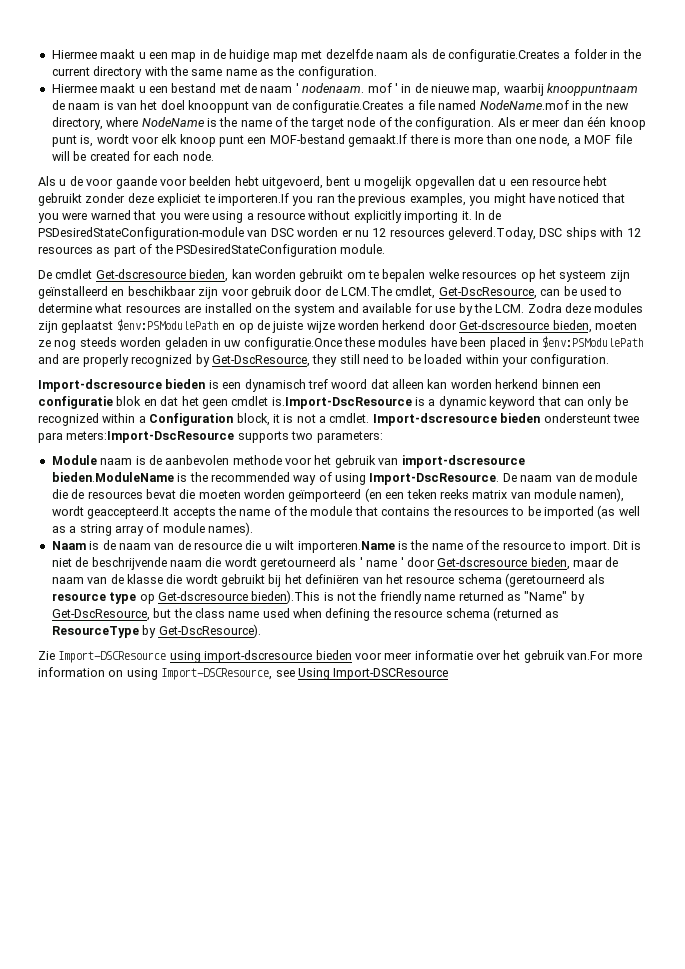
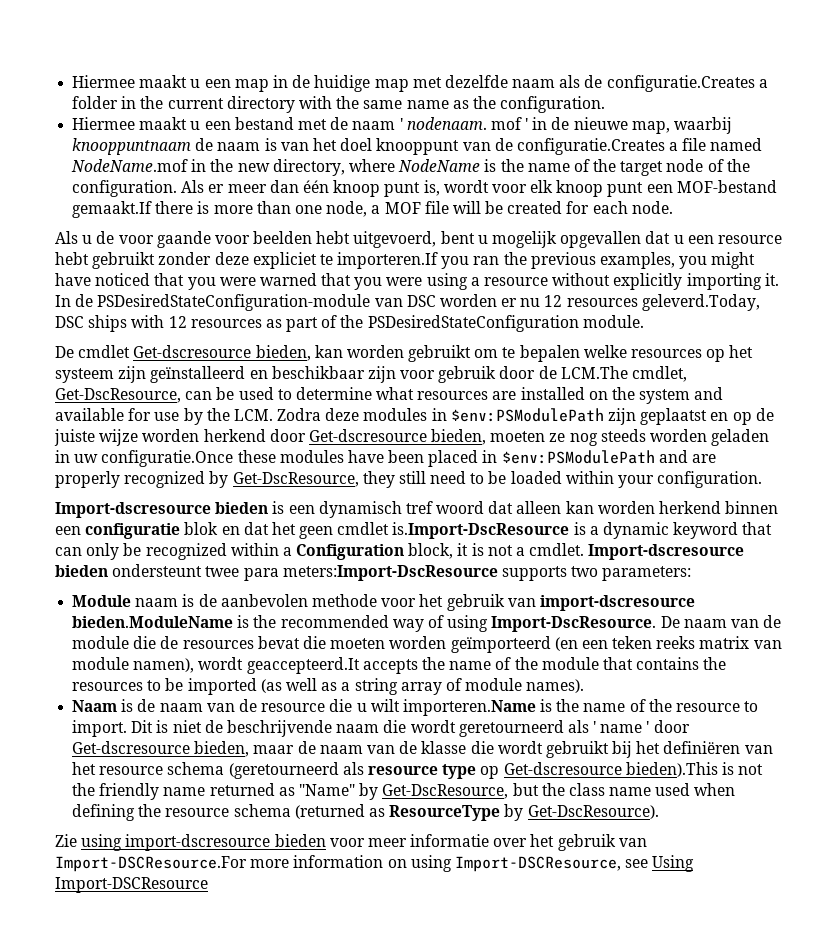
- De cmdlet Get-dscresource bieden, kan worden gebruikt om te bepalen welke resources op het systeem zijn geïnstalleerd en beschikbaar zijn voor gebruik door de LCM.The cmdlet, Get-DscResource, can be used to determine what resources are installed on the system and available for use by the LCM. Zodra deze modules zijn geplaatst $env:PSModulePath en op de juiste wijze worden herkend door Get-dscresource bieden, moeten ze nog steeds worden geladen in uw configuratie.Once these modules have been placed in $env:PSModulePath and are properly recognized by Get-DscResource, they still need to be loaded within your configuration.
+ De cmdlet Get-dscresource bieden, kan worden gebruikt om te bepalen welke resources op het systeem zijn geïnstalleerd en beschikbaar zijn voor gebruik door de LCM.The cmdlet, Get-DscResource, can be used to determine what resources are installed on the system and available for use by the LCM. Zodra deze modules in $env:PSModulePath zijn geplaatst en op de juiste wijze worden herkend door Get-dscresource bieden, moeten ze nog steeds worden geladen in uw configuratie.Once these modules have been placed in $env:PSModulePath and are properly recognized by Get-DscResource, they still need to be loaded within your configuration.
- Zie Import-DSCResource using import-dscresource bieden voor meer informatie over het gebruik van.For more information on using Import-DSCResource, see Using Import-DSCResource
+ Zie using import-dscresource bieden voor meer informatie over het gebruik van Import-DSCResource.For more information on using Import-DSCResource, see Using Import-DSCResource

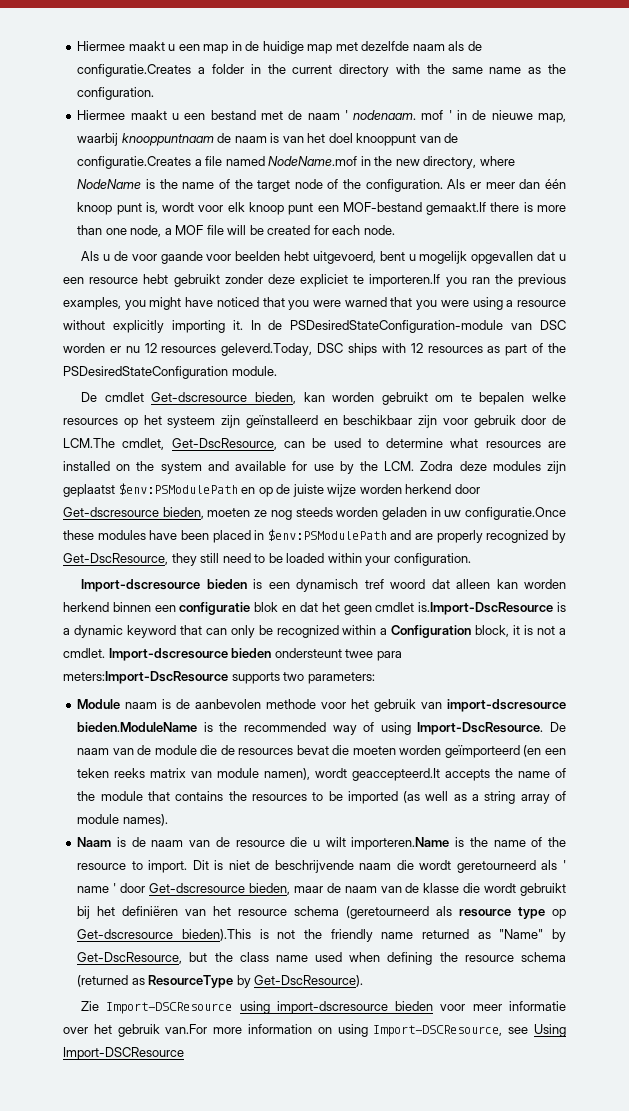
- De cmdlet Get-dscresource bieden, kan worden gebruikt om te bepalen welke resources op het systeem zijn geïnstalleerd en beschikbaar zijn voor gebruik door de LCM.The cmdlet, Get-DscResource, can be used to determine what resources are installed on the system and available for use by the LCM. Zodra deze modules in $env:PSModulePath zijn geplaatst en op de juiste wijze worden herkend door Get-dscresource bieden, moeten ze nog steeds worden geladen in uw configuratie.Once these modules have been placed in $env:PSModulePath and are properly recognized by Get-DscResource, they still need to be loaded within your configuration.
+ De cmdlet Get-dscresource bieden, kan worden gebruikt om te bepalen welke resources op het systeem zijn geïnstalleerd en beschikbaar zijn voor gebruik door de LCM.The cmdlet, Get-DscResource, can be used to determine what resources are installed on the system and available for use by the LCM. Zodra deze modules zijn geplaatst $env:PSModulePath en op de juiste wijze worden herkend door Get-dscresource bieden, moeten ze nog steeds worden geladen in uw configuratie.Once these modules have been placed in $env:PSModulePath and are properly recognized by Get-DscResource, they still need to be loaded within your configuration.
- Zie using import-dscresource bieden voor meer informatie over het gebruik van Import-DSCResource.For more information on using Import-DSCResource, see Using Import-DSCResource
+ Zie Import-DSCResource using import-dscresource bieden voor meer informatie over het gebruik van.For more information on using Import-DSCResource, see Using Import-DSCResource

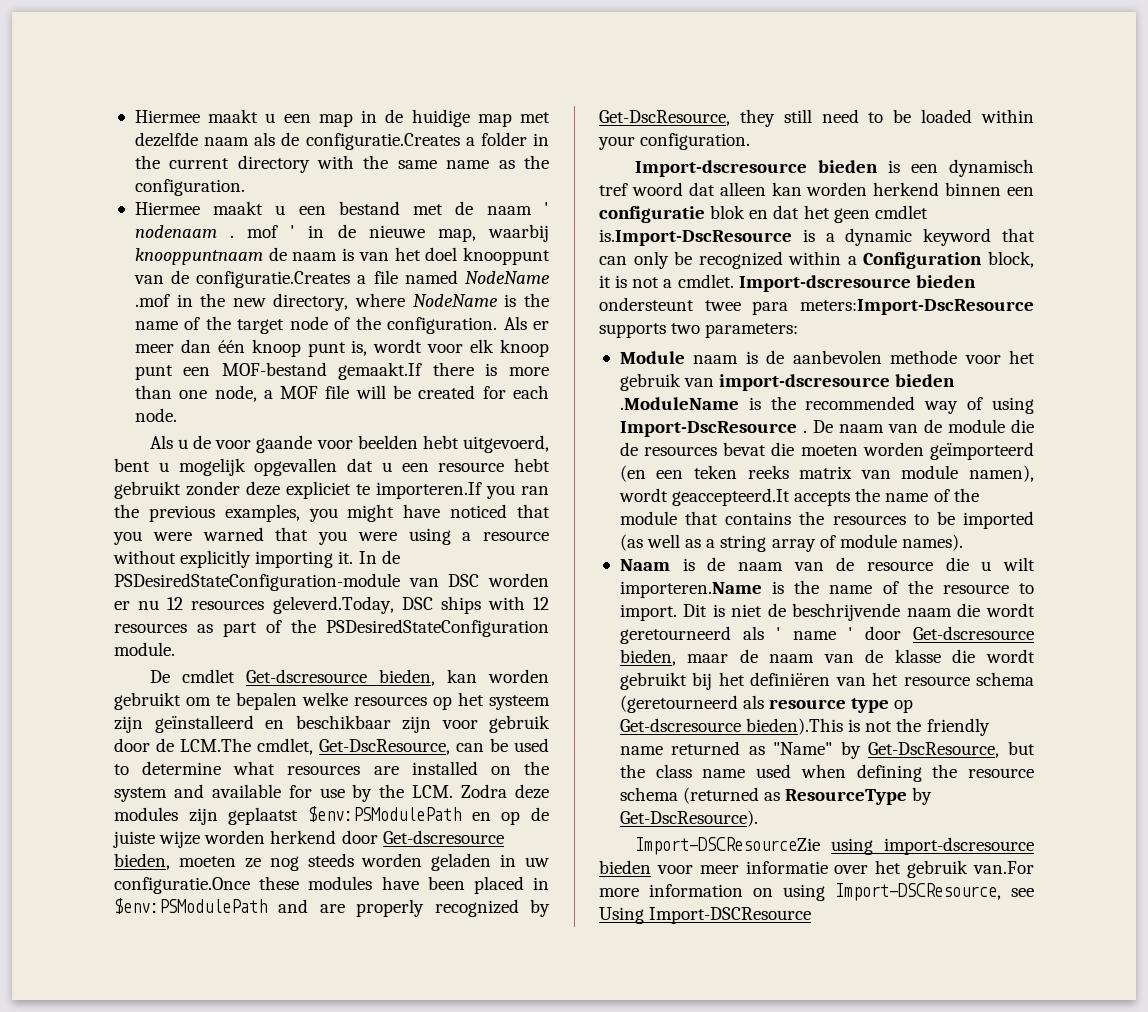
- Hiermee maakt u een bestand met de naam ' nodenaam. mof ' in de nieuwe map, waarbij knooppuntnaam de naam is van het doel knooppunt van de configuratie.Creates a file named NodeName.mof in the new directory, where NodeName is the name of the target node of the configuration.
+ Hiermee maakt u een bestand met de naam ' nodenaam . mof ' in de nieuwe map, waarbij knooppuntnaam de naam is van het doel knooppunt van de configuratie.Creates a file named NodeName .mof in the new directory, where NodeName is the name of the target node of the configuration.
- Module naam is de aanbevolen methode voor het gebruik van import-dscresource bieden.ModuleName is the recommended way of using Import-DscResource.
+ Module naam is de aanbevolen methode voor het gebruik van import-dscresource bieden .ModuleName is the recommended way of using Import-DscResource .
- Zie Import-DSCResource using import-dscresource bieden voor meer informatie over het gebruik van.For more information on using Import-DSCResource, see Using Import-DSCResource
+ Import-DSCResourceZie using import-dscresource bieden voor meer informatie over het gebruik van.For more information on using Import-DSCResource, see Using Import-DSCResource

